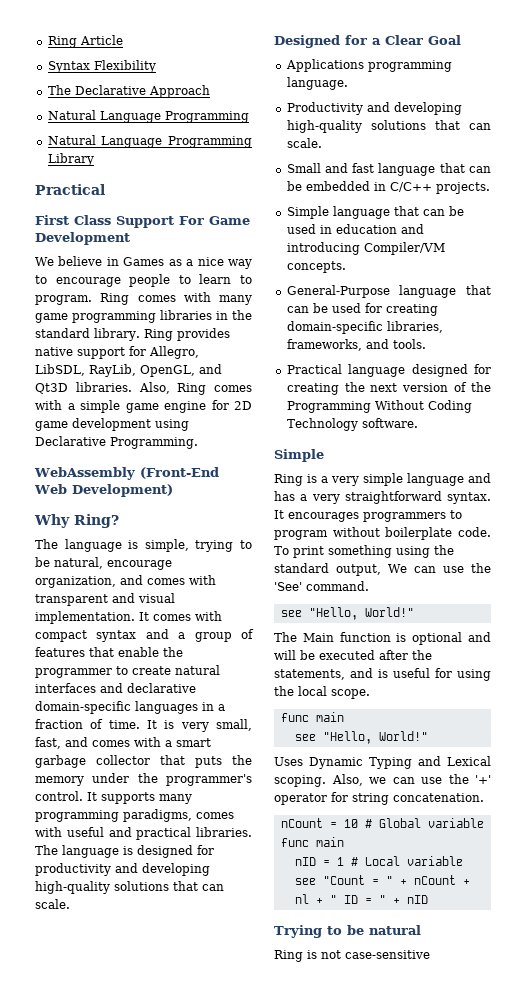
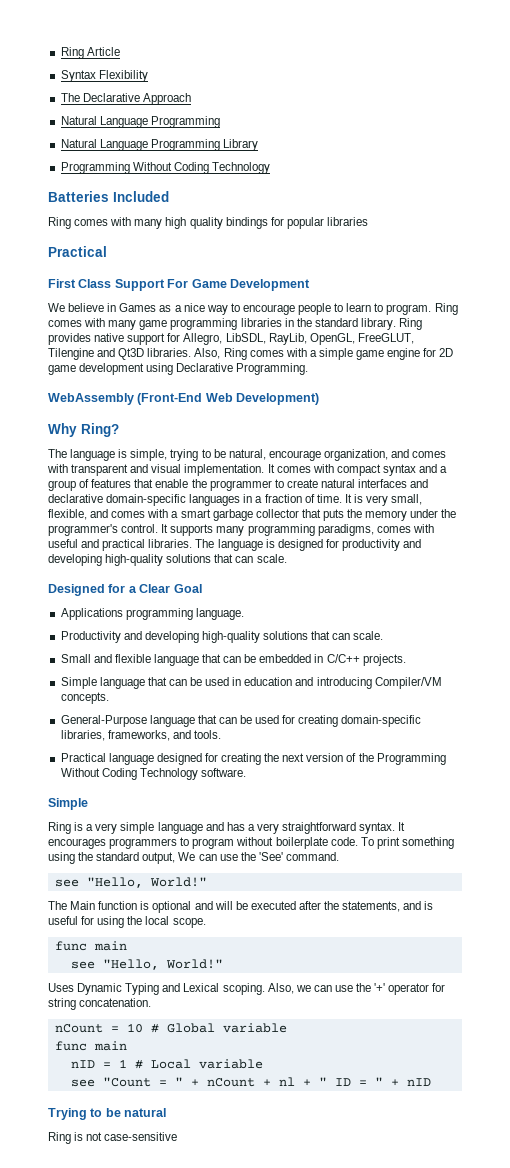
  Natural Language Programming Library
+ Programming Without Coding Technology
+ Batteries Included
+ Ring comes with many high quality bindings for popular libraries
- Ring provides native support for Allegro, LibSDL, RayLib, OpenGL, and Qt3D libraries.
+ Ring provides native support for Allegro, LibSDL, RayLib, OpenGL, FreeGLUT, Tilengine and Qt3D libraries.
- It is very small, fast, and comes with a smart garbage collector that puts the memory under the programmer's control.
+ It is very small, flexible, and comes with a smart garbage collector that puts the memory under the programmer's control.
- Small and fast language that can be embedded in C/C++ projects.
+ Small and flexible language that can be embedded in C/C++ projects.

